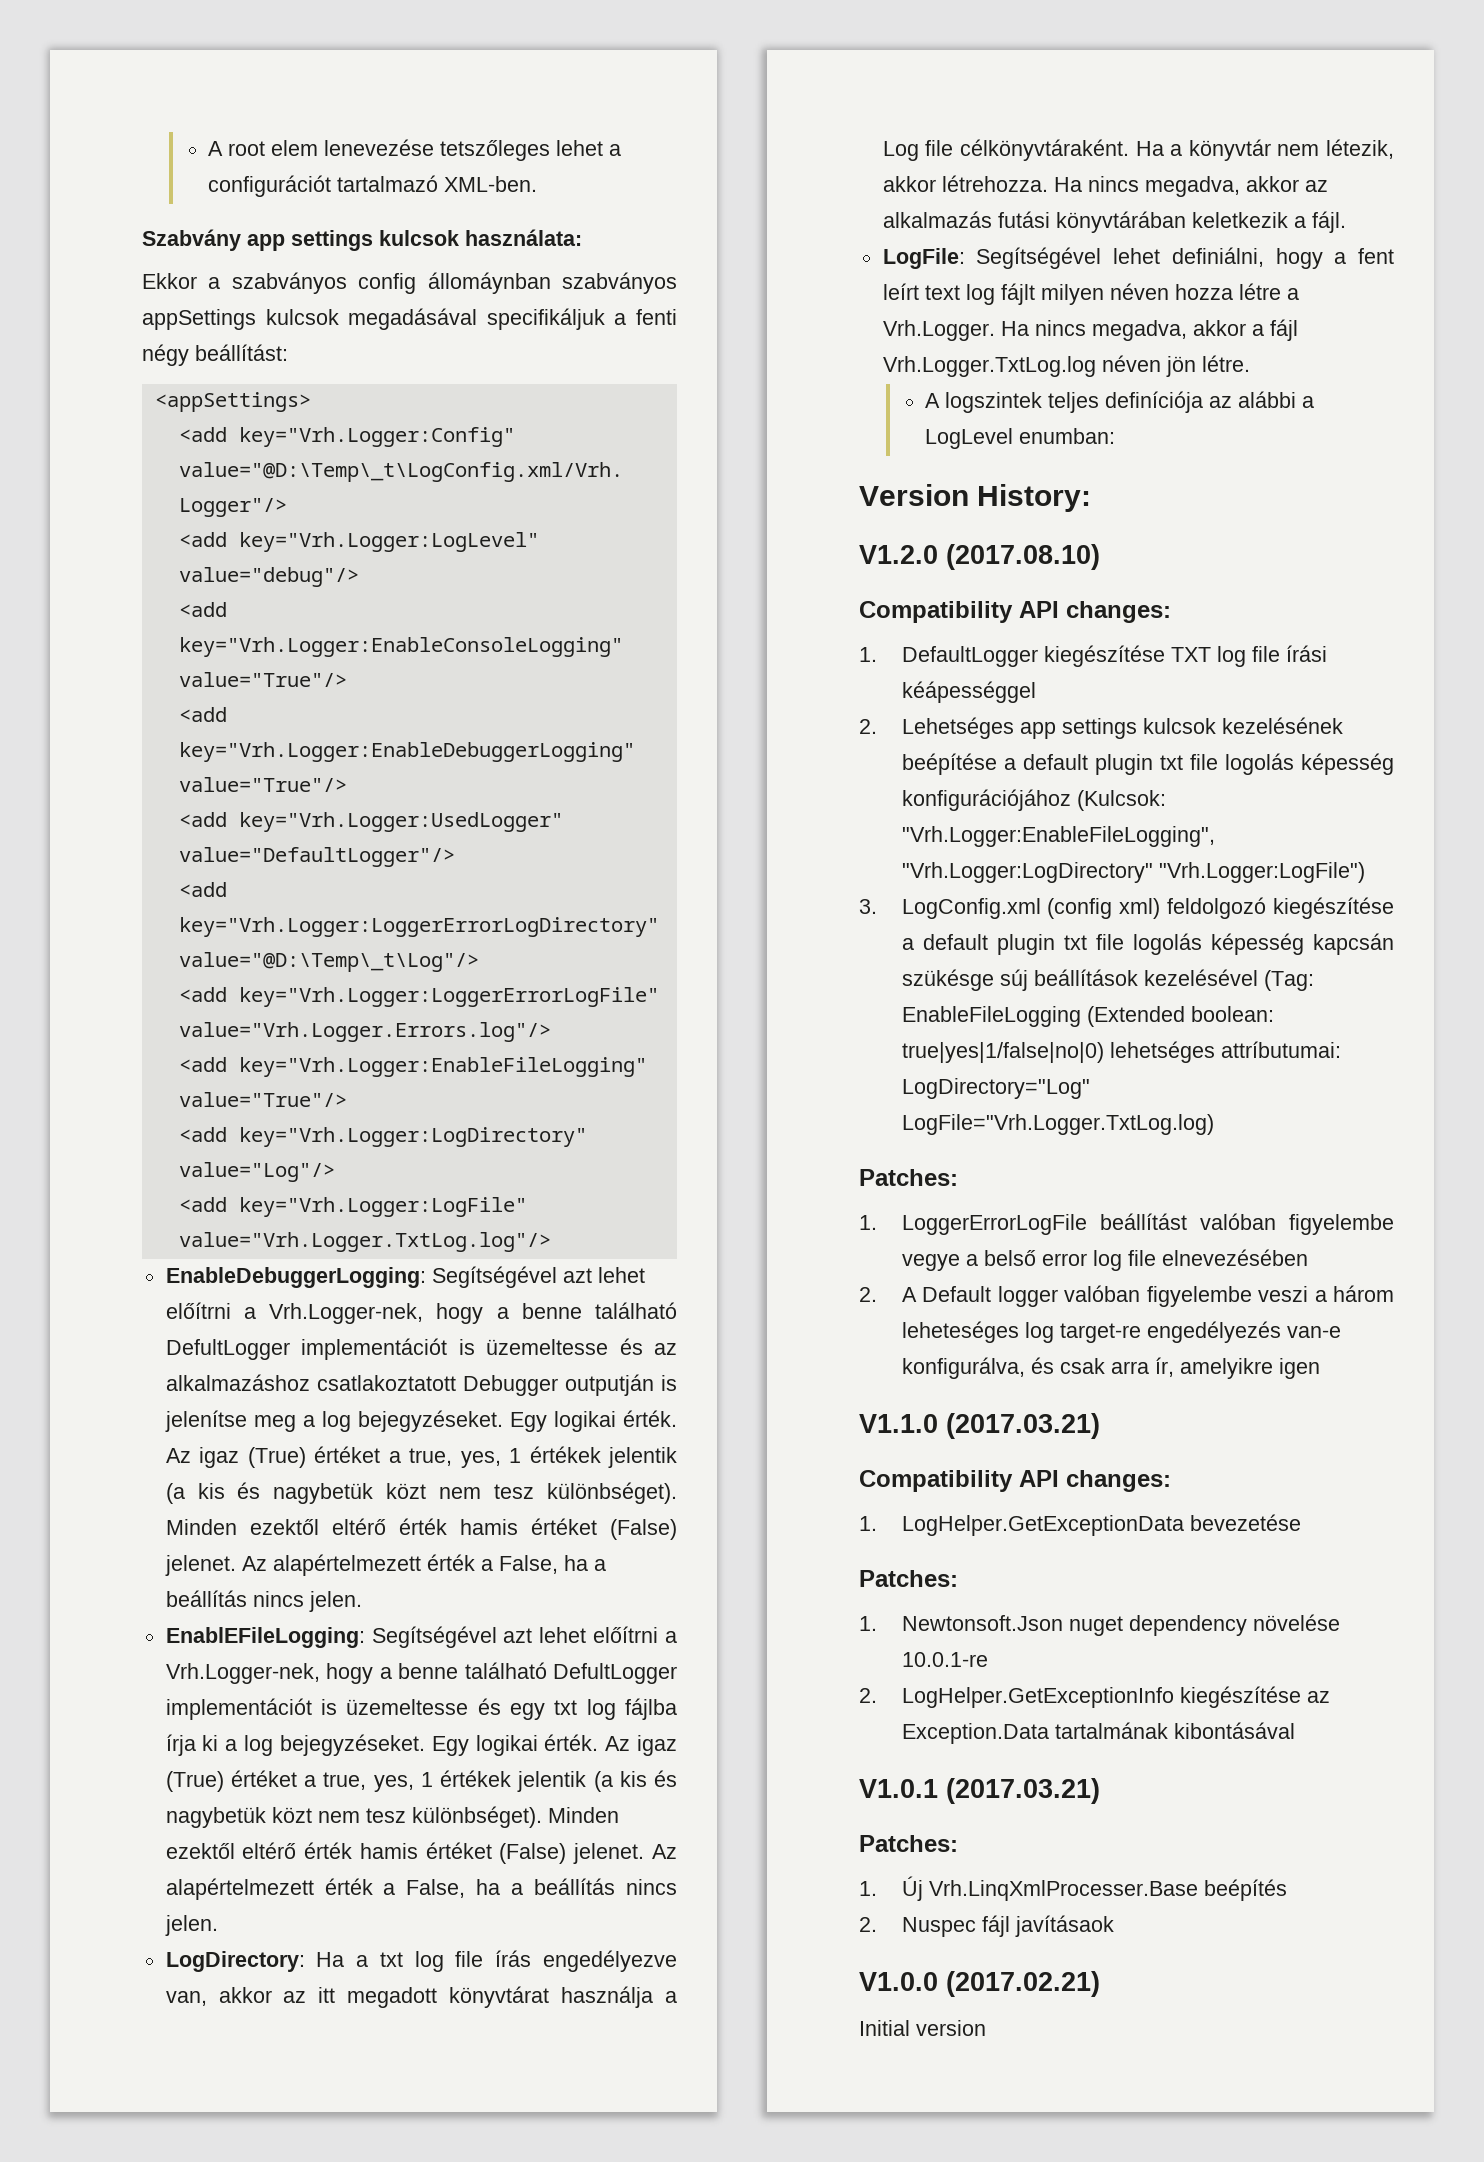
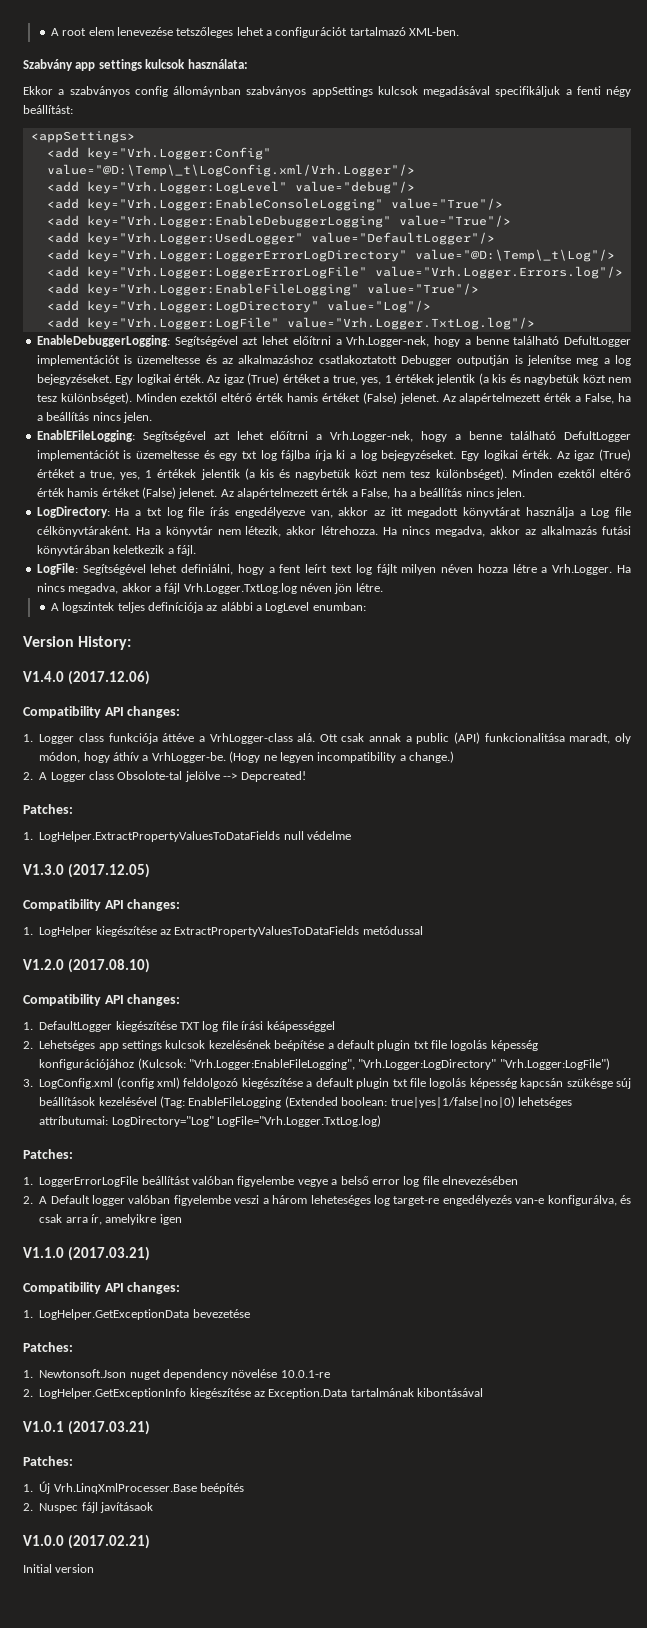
+ V1.4.0 (2017.12.06)
+ Compatibility API changes:
+ 1. Logger class funkciója áttéve a VrhLogger-class alá. Ott csak annak a public (API) funkcionalitása maradt, oly módon, hogy áthív a VrhLogger-be. (Hogy ne legyen incompatibility a change.)
+ 2. A Logger class Obsolote-tal jelölve --> Depcreated!
+ Patches:
+ 1. LogHelper.ExtractPropertyValuesToDataFields null védelme
+ V1.3.0 (2017.12.05)
+ Compatibility API changes:
+ 1. LogHelper kiegészítése az ExtractPropertyValuesToDataFields metódussal

